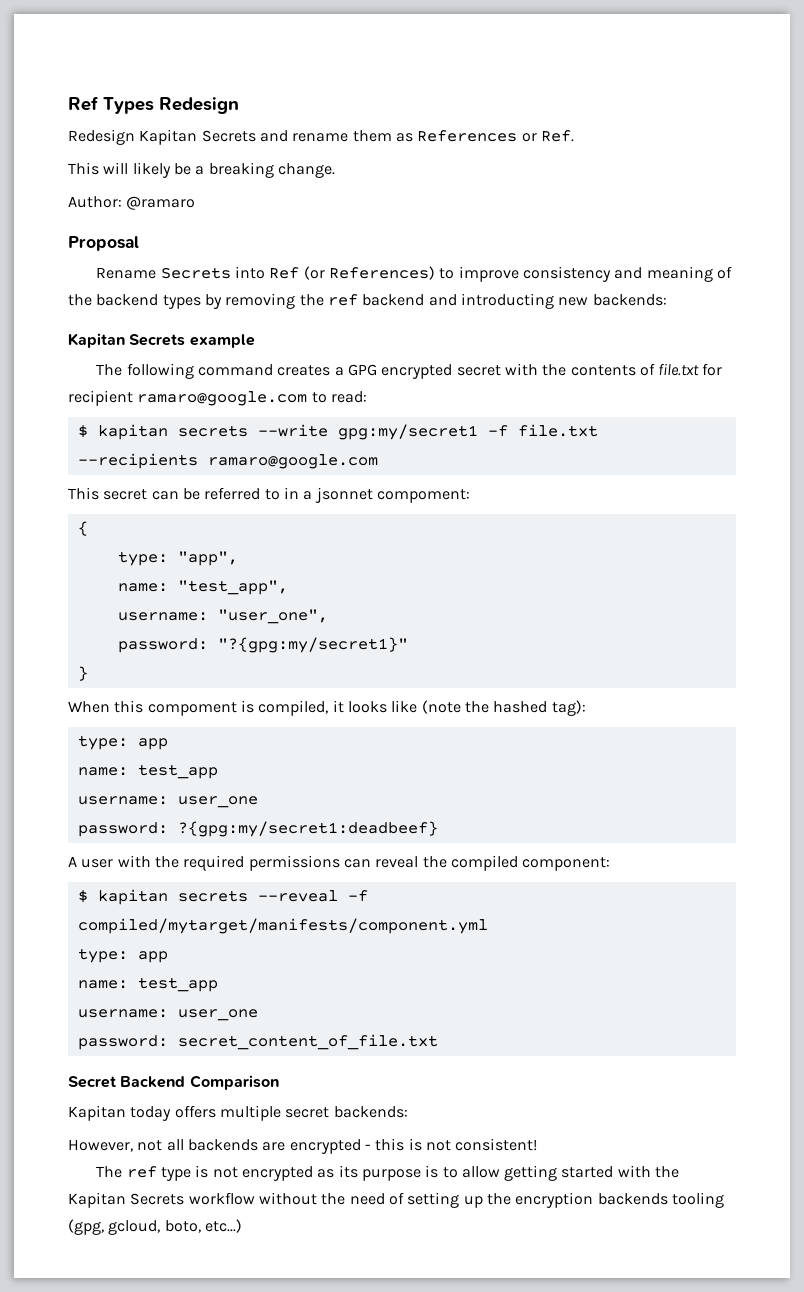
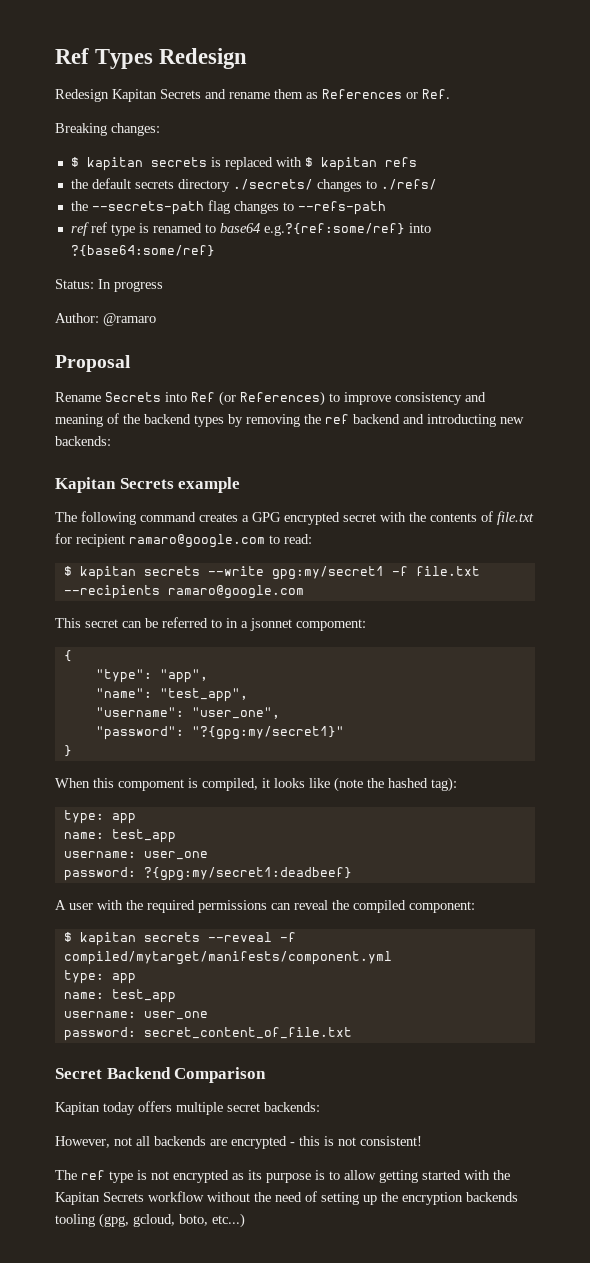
- This will likely be a breaking change.
+ Breaking changes:
+ $ kapitan secrets is replaced with $ kapitan refs
+ the default secrets directory ./secrets/ changes to ./refs/
+ the --secrets-path flag changes to --refs-path
+ ref ref type is renamed to base64 e.g.?{ref:some/ref} into ?{base64:some/ref}
+ Status: In progress
- type: "app",
+ "type": "app",
- name: "test_app",
+ "name": "test_app",
- username: "user_one",
+ "username": "user_one",
- password: "?{gpg:my/secret1}"
+ "password": "?{gpg:my/secret1}"

